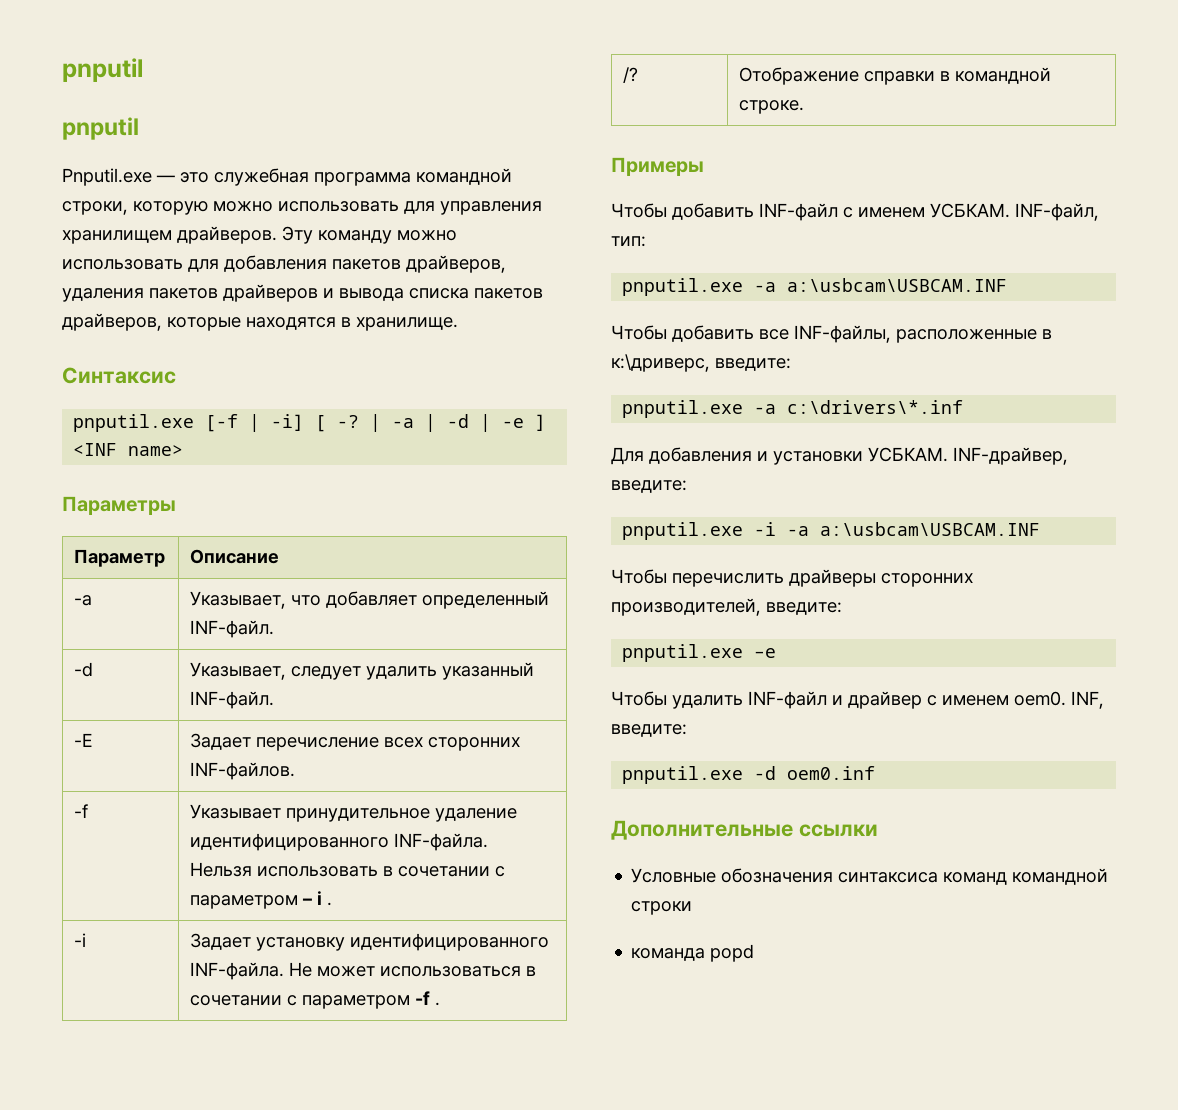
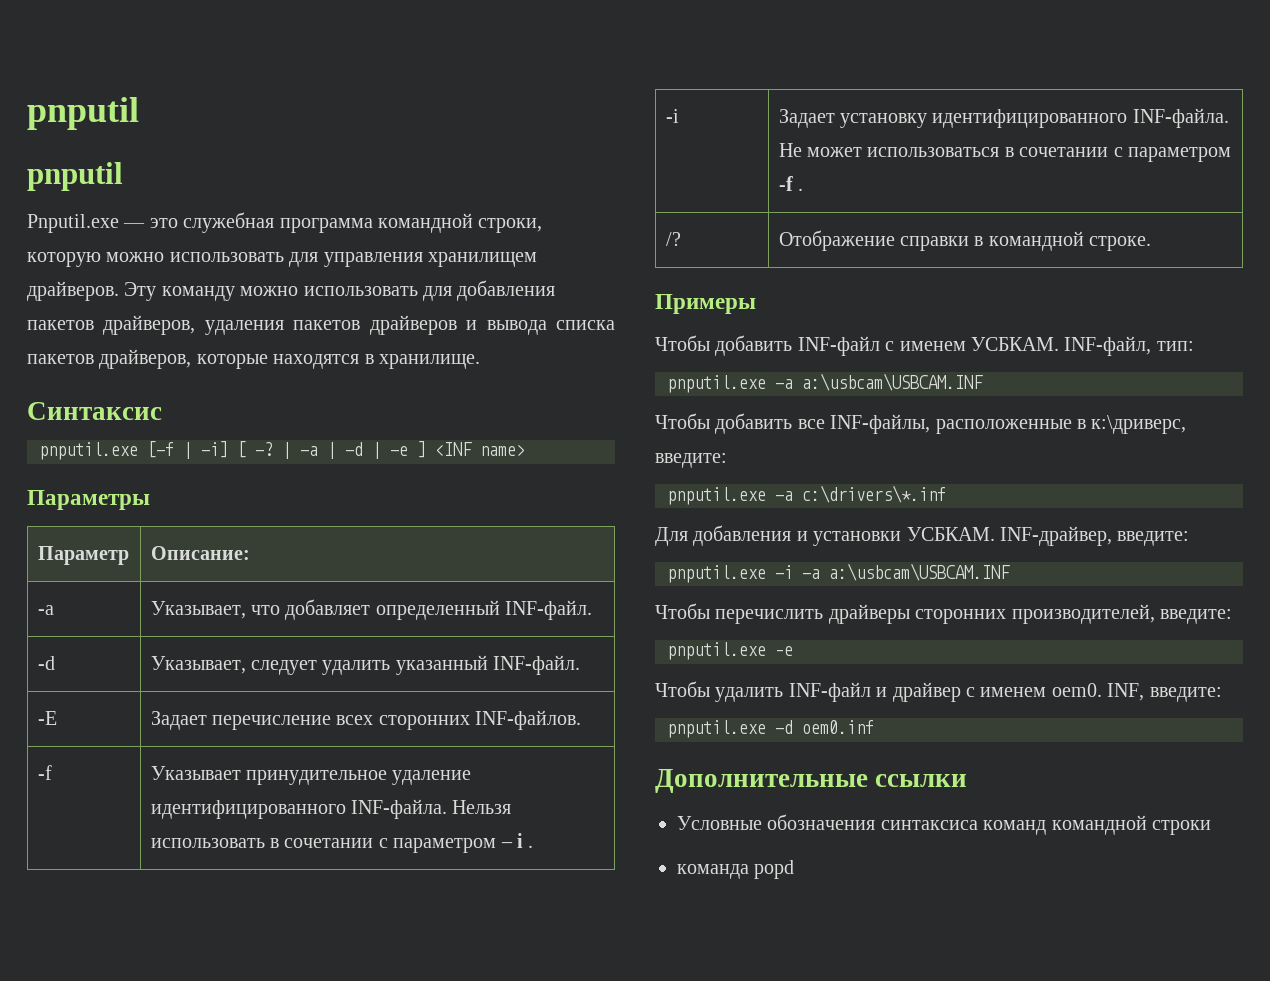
- Параметр | Описание
+ Параметр | Описание:

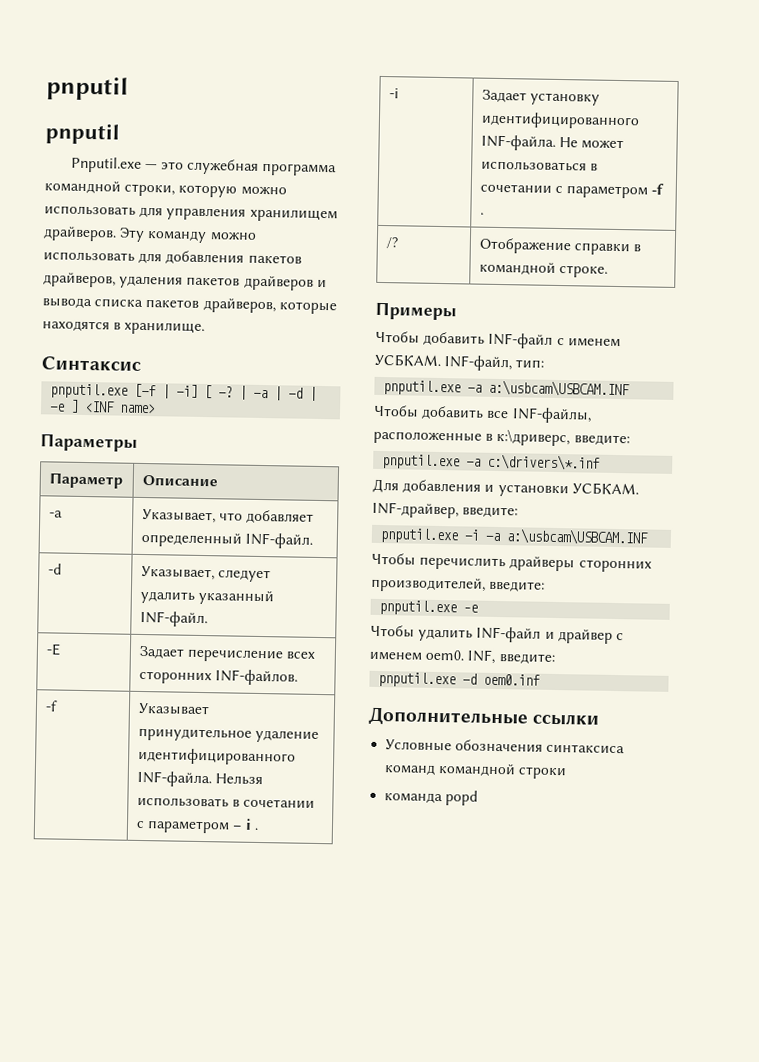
- Параметр | Описание:
+ Параметр | Описание

